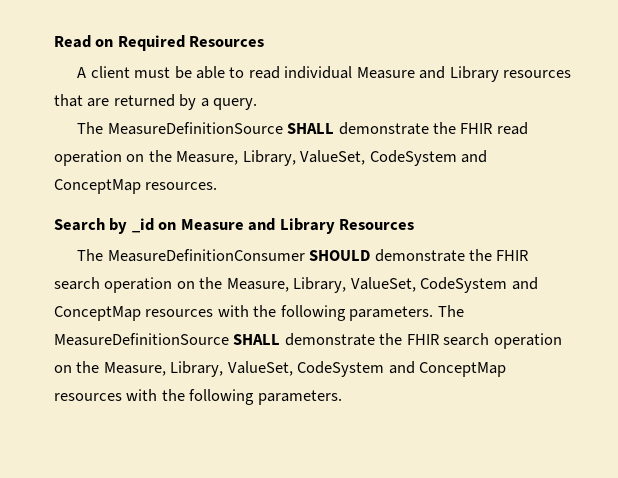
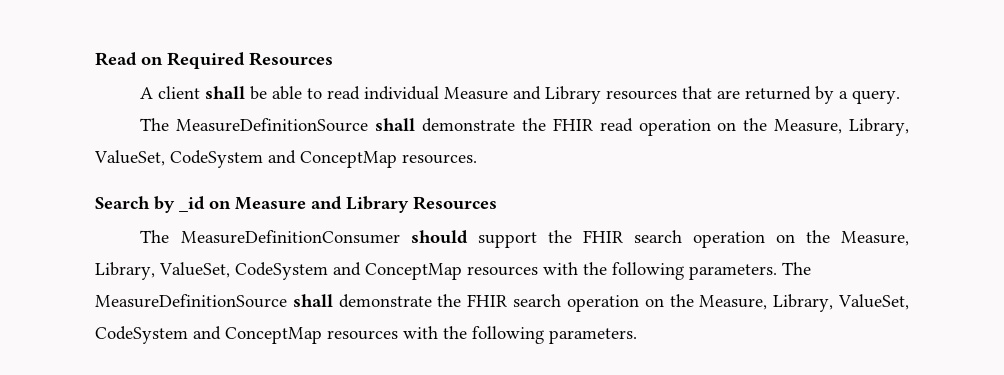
- A client must be able to read individual Measure and Library resources that are returned by a query.
+ A client shall be able to read individual Measure and Library resources that are returned by a query.
- The MeasureDefinitionSource SHALL demonstrate the FHIR read operation on the Measure, Library, ValueSet, CodeSystem and ConceptMap resources.
+ The MeasureDefinitionSource shall demonstrate the FHIR read operation on the Measure, Library, ValueSet, CodeSystem and ConceptMap resources.
- The MeasureDefinitionConsumer SHOULD demonstrate the FHIR search operation on the Measure, Library, ValueSet, CodeSystem and ConceptMap resources with the following parameters.
+ The MeasureDefinitionConsumer should support the FHIR search operation on the Measure, Library, ValueSet, CodeSystem and ConceptMap resources with the following parameters.
- The MeasureDefinitionSource SHALL demonstrate the FHIR search operation on the Measure, Library, ValueSet, CodeSystem and ConceptMap resources with the following parameters.
+ The MeasureDefinitionSource shall demonstrate the FHIR search operation on the Measure, Library, ValueSet, CodeSystem and ConceptMap resources with the following parameters.

